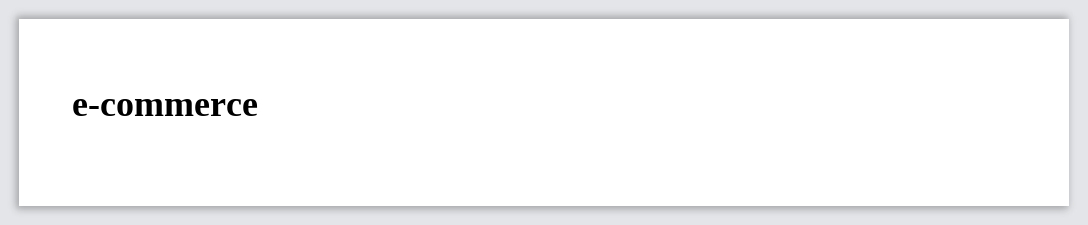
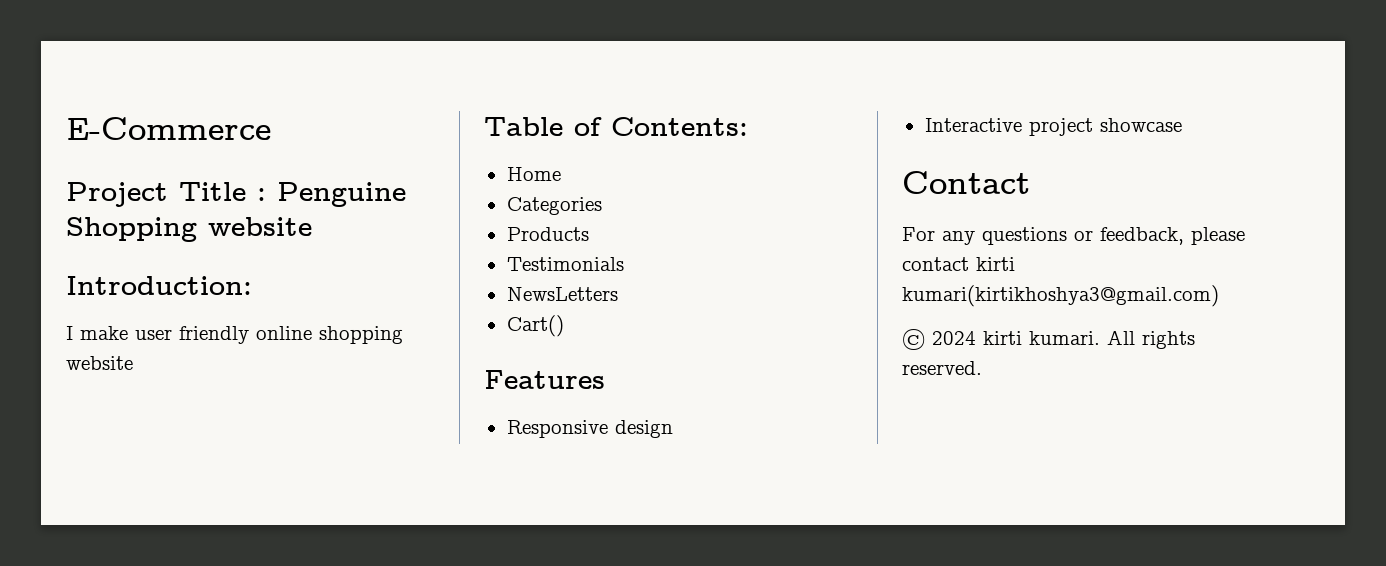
- e-commerce
+ E-Commerce
+ Project Title : Penguine Shopping website
+ Introduction:
+ I make user friendly online shopping website
+ Table of Contents:
+ Home
+ Categories
+ Products
+ Testimonials
+ NewsLetters
+ Cart()
+ Features
+ Responsive design
+ Interactive project showcase
+ Contact
+ For any questions or feedback, please contact kirti kumari(kirtikhoshya3@gmail.com)
+ © 2024 kirti kumari. All rights reserved.

